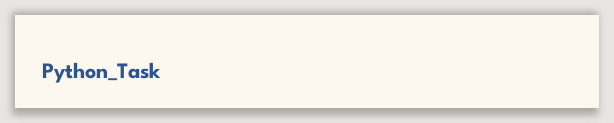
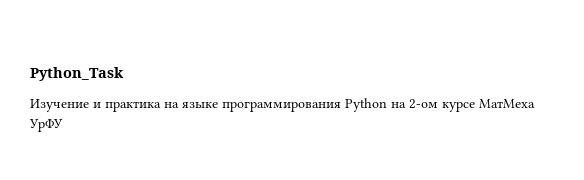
+ Изучение и практика на языке программирования Python на 2-ом курсе МатМеха УрФУ

